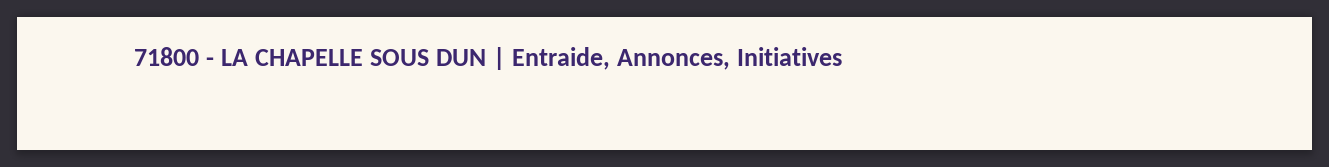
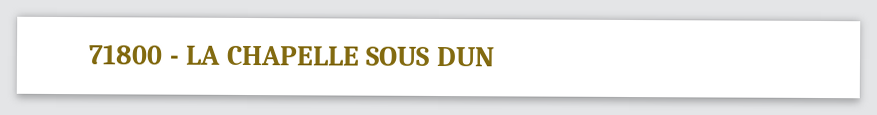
- 71800 - LA CHAPELLE SOUS DUN | Entraide, Annonces, Initiatives
+ 71800 - LA CHAPELLE SOUS DUN

